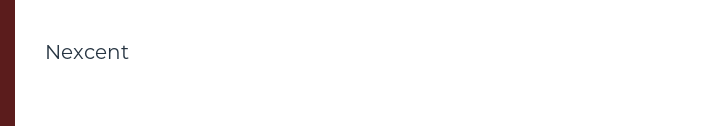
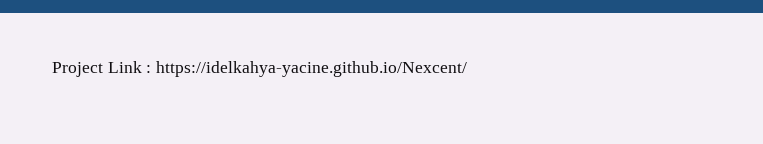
- Nexcent
+ Project Link : https://idelkahya-yacine.github.io/Nexcent/

